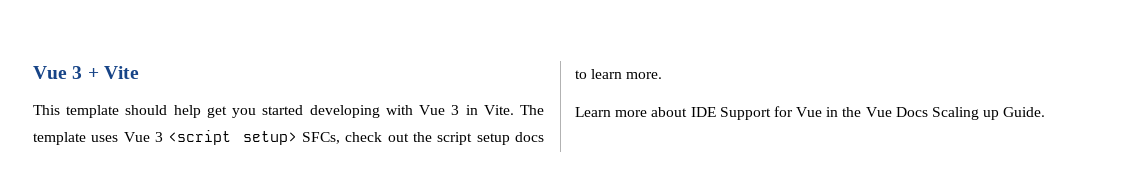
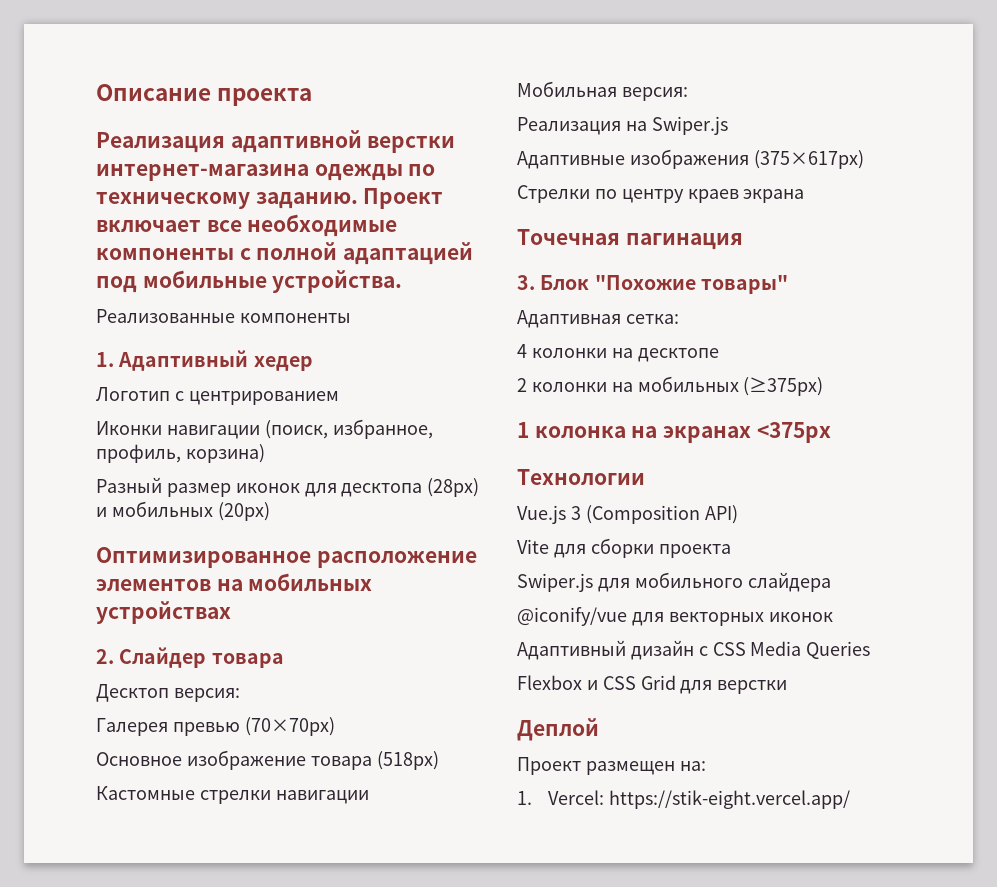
- Vue 3 + Vite
- This template should help get you started developing with Vue 3 in Vite. The template uses Vue 3 <script setup> SFCs, check out the script setup docs to learn more.
- Learn more about IDE Support for Vue in the Vue Docs Scaling up Guide.
+ Описание проекта
+ Реализация адаптивной верстки интернет-магазина одежды по техническому заданию. Проект включает все необходимые компоненты с полной адаптацией под мобильные устройства.
+ Реализованные компоненты
+ 1. Адаптивный хедер
+ Логотип с центрированием
+ Иконки навигации (поиск, избранное, профиль, корзина)
+ Разный размер иконок для десктопа (28px) и мобильных (20px)
+ Оптимизированное расположение элементов на мобильных устройствах
+ 2. Слайдер товара
+ Десктоп версия:
+ Галерея превью (70×70px)
+ Основное изображение товара (518px)
+ Кастомные стрелки навигации
+ Мобильная версия:
+ Реализация на Swiper.js
+ Адаптивные изображения (375×617px)
+ Стрелки по центру краев экрана
+ Точечная пагинация
+ 3. Блок "Похожие товары"
+ Адаптивная сетка:
+ 4 колонки на десктопе
+ 2 колонки на мобильных (≥375px)
+ 1 колонка на экранах <375px
+ Технологии
+ Vue.js 3 (Composition API)
+ Vite для сборки проекта
+ Swiper.js для мобильного слайдера
+ @iconify/vue для векторных иконок
+ Адаптивный дизайн с CSS Media Queries
+ Flexbox и CSS Grid для верстки
+ Деплой
+ Проект размещен на:
+ 1. Vercel: https://stik-eight.vercel.app/

